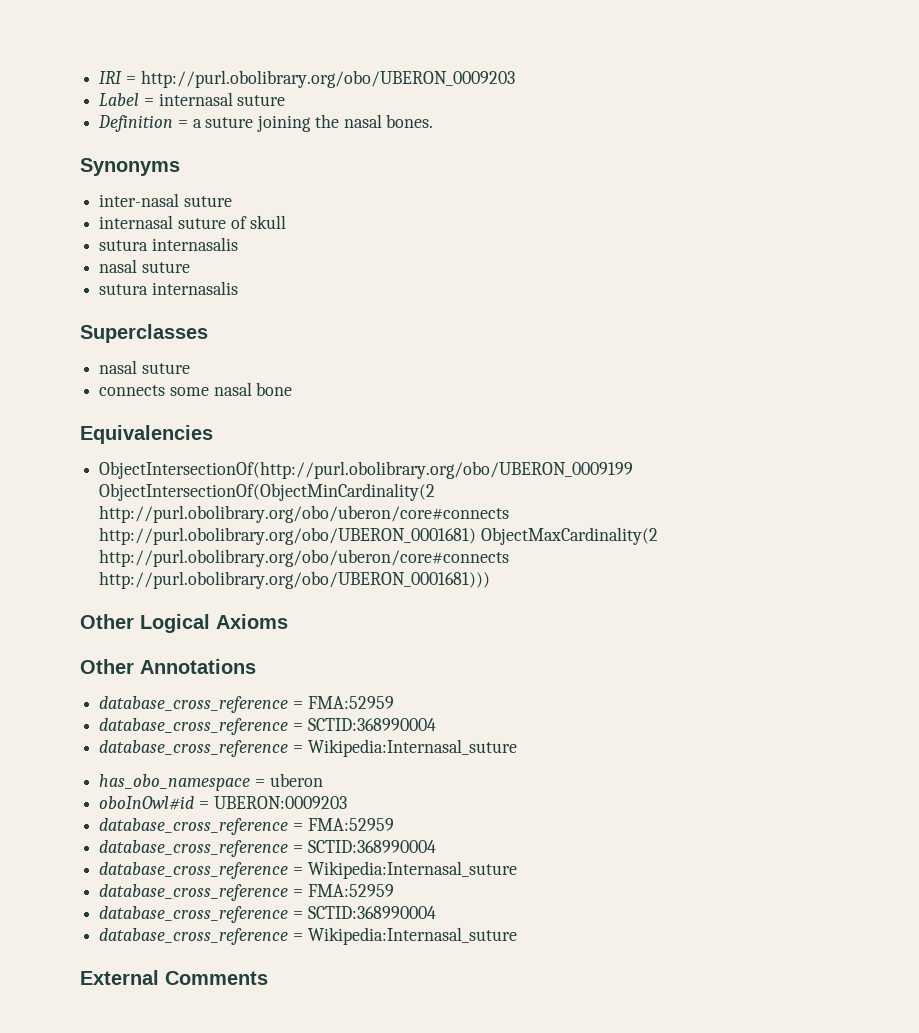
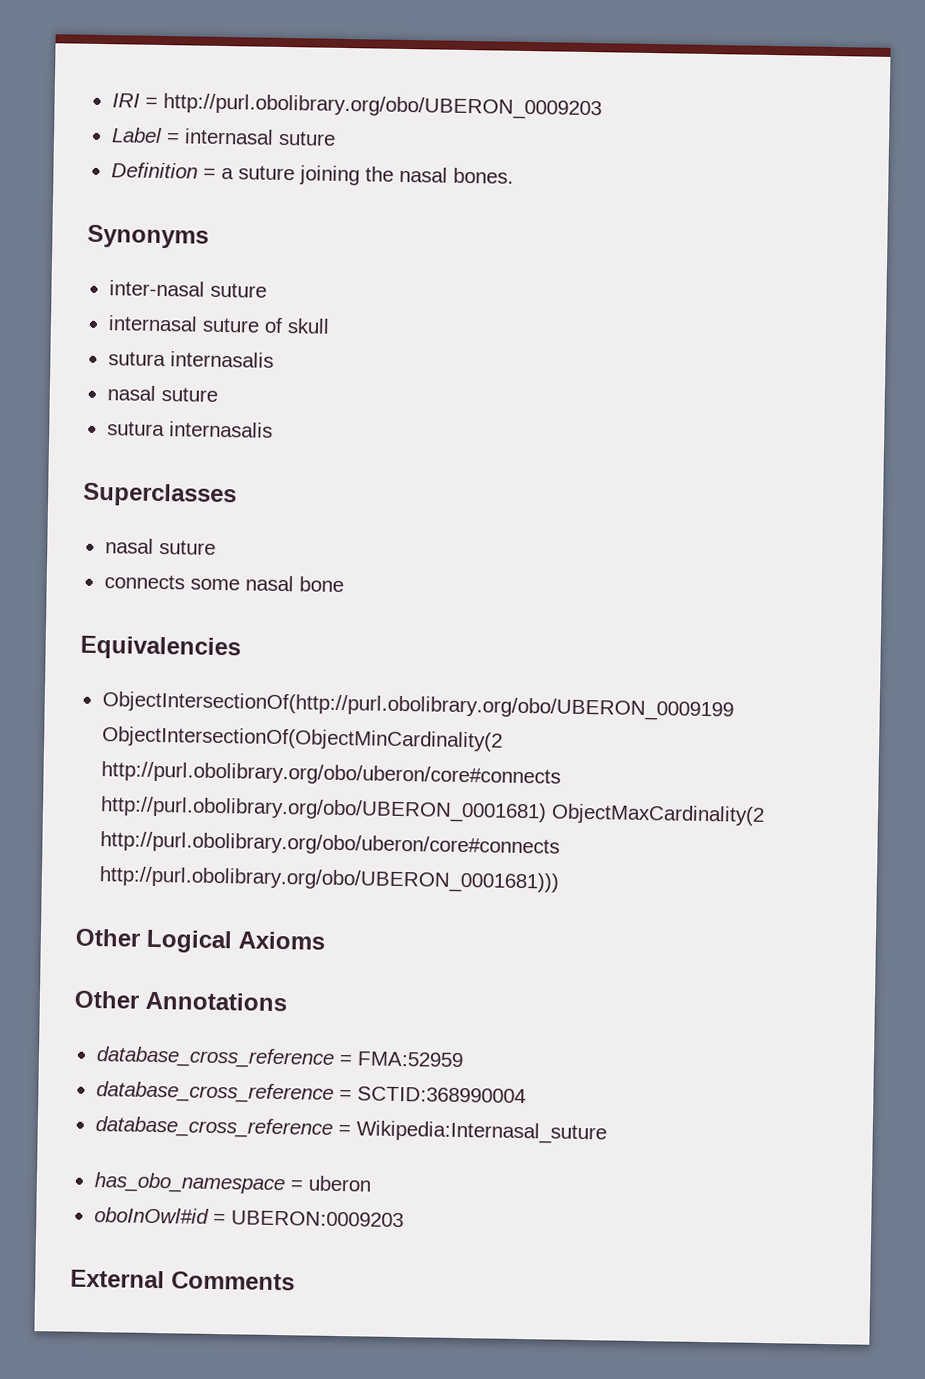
  oboInOwl#id = UBERON:0009203
- database_cross_reference = FMA:52959
- database_cross_reference = SCTID:368990004
- database_cross_reference = Wikipedia:Internasal_suture
- database_cross_reference = FMA:52959
- database_cross_reference = SCTID:368990004
- database_cross_reference = Wikipedia:Internasal_suture

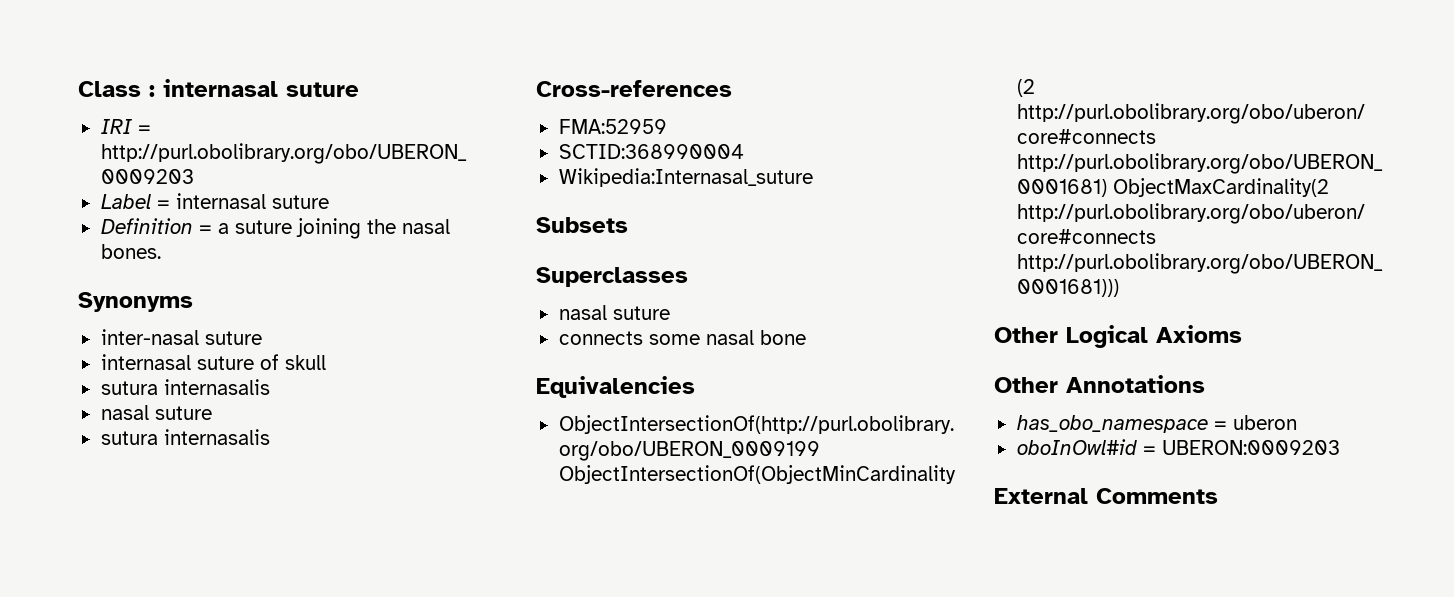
+ Class : internasal suture
+ Cross-references
+ FMA:52959
+ SCTID:368990004
+ Wikipedia:Internasal_suture
+ Subsets
- database_cross_reference = FMA:52959
- database_cross_reference = SCTID:368990004
- database_cross_reference = Wikipedia:Internasal_suture

